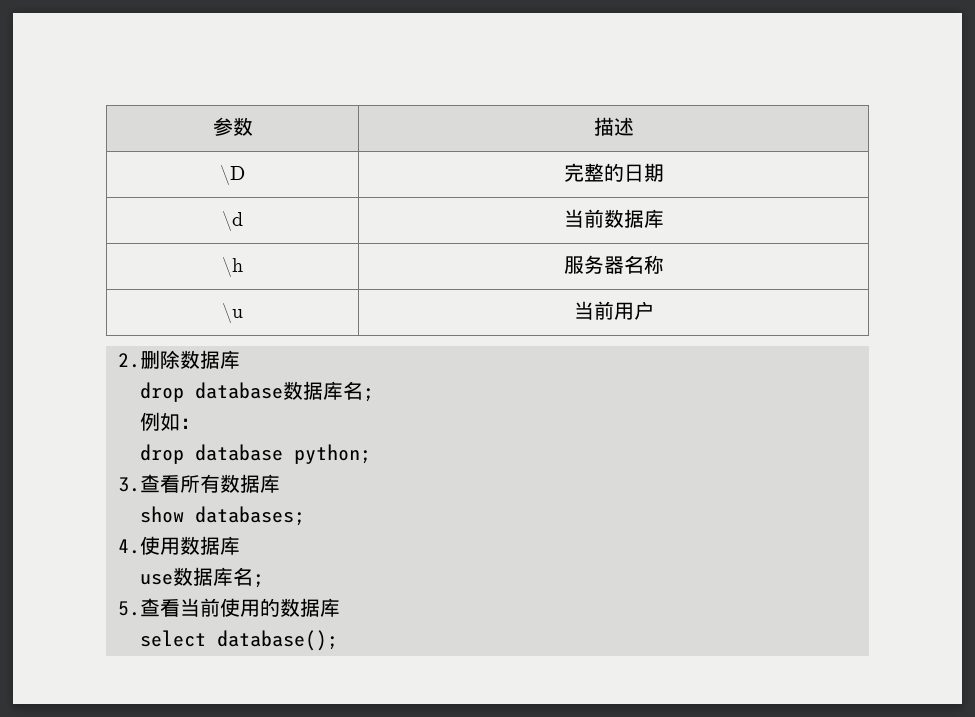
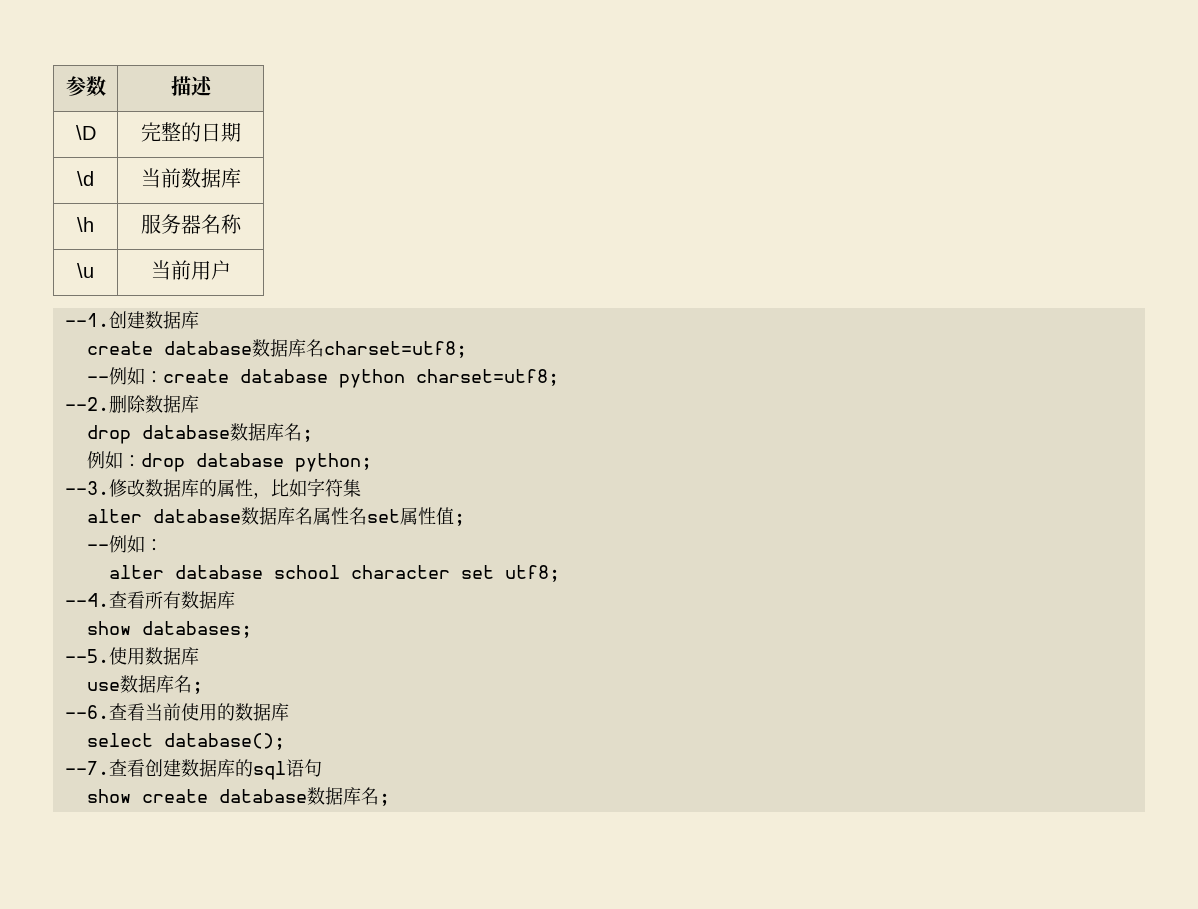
- 2.删除数据库
+ --1.创建数据库
+ create database数据库名charset=utf8;
+ --例如：create database python charset=utf8;
+ --2.删除数据库
- 例如：
- drop database python;
+ 例如：drop database python;
- 3.查看所有数据库
+ --3.修改数据库的属性，比如字符集
+ alter database数据库名属性名set属性值;
+ --例如：
+ alter database school character set utf8;
+ --4.查看所有数据库
- 4.使用数据库
+ --5.使用数据库
- 5.查看当前使用的数据库
+ --6.查看当前使用的数据库
+ --7.查看创建数据库的sql语句
+ show create database数据库名;

